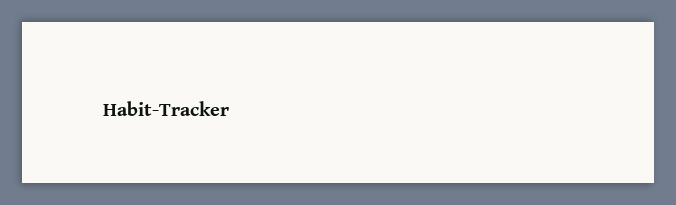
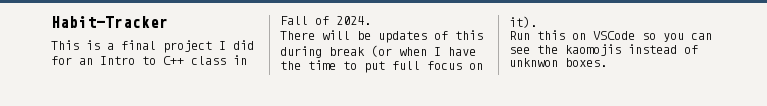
+ This is a final project I did for an Intro to C++ class in Fall of 2024.
+ There will be updates of this during break (or when I have the time to put full focus on it).
+ Run this on VSCode so you can see the kaomojis instead of unknwon boxes.

